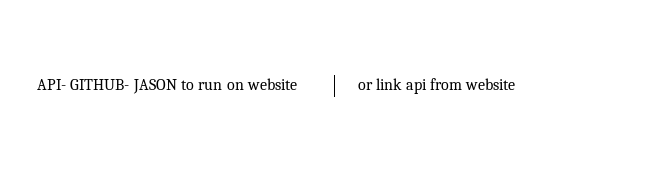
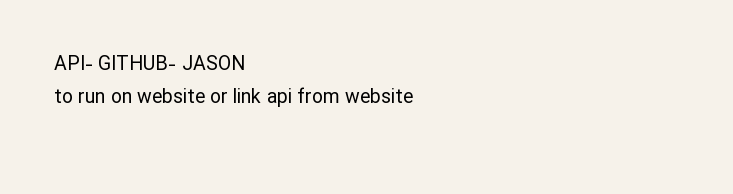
- API- GITHUB- JASON to run on website or link api from website
+ API- GITHUB- JASON
+ to run on website or link api from website

